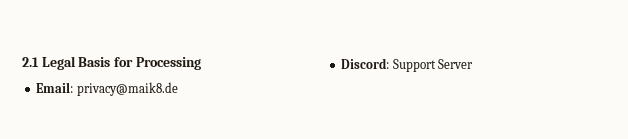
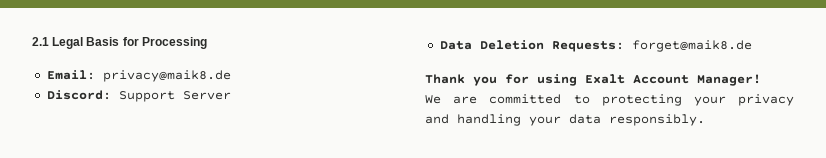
+ Data Deletion Requests: forget@maik8.de
+ Thank you for using Exalt Account Manager!
+ We are committed to protecting your privacy and handling your data responsibly.

